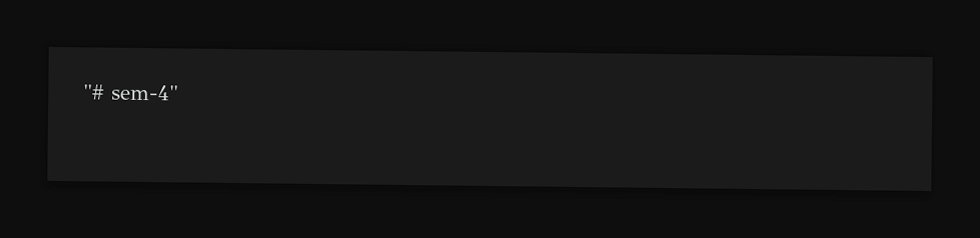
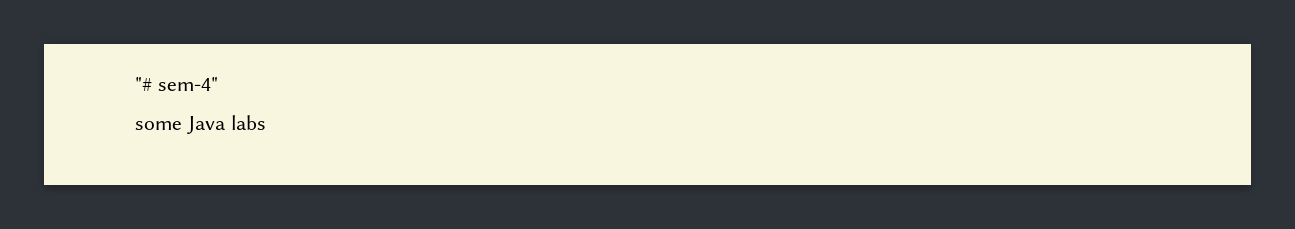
+ some Java labs

